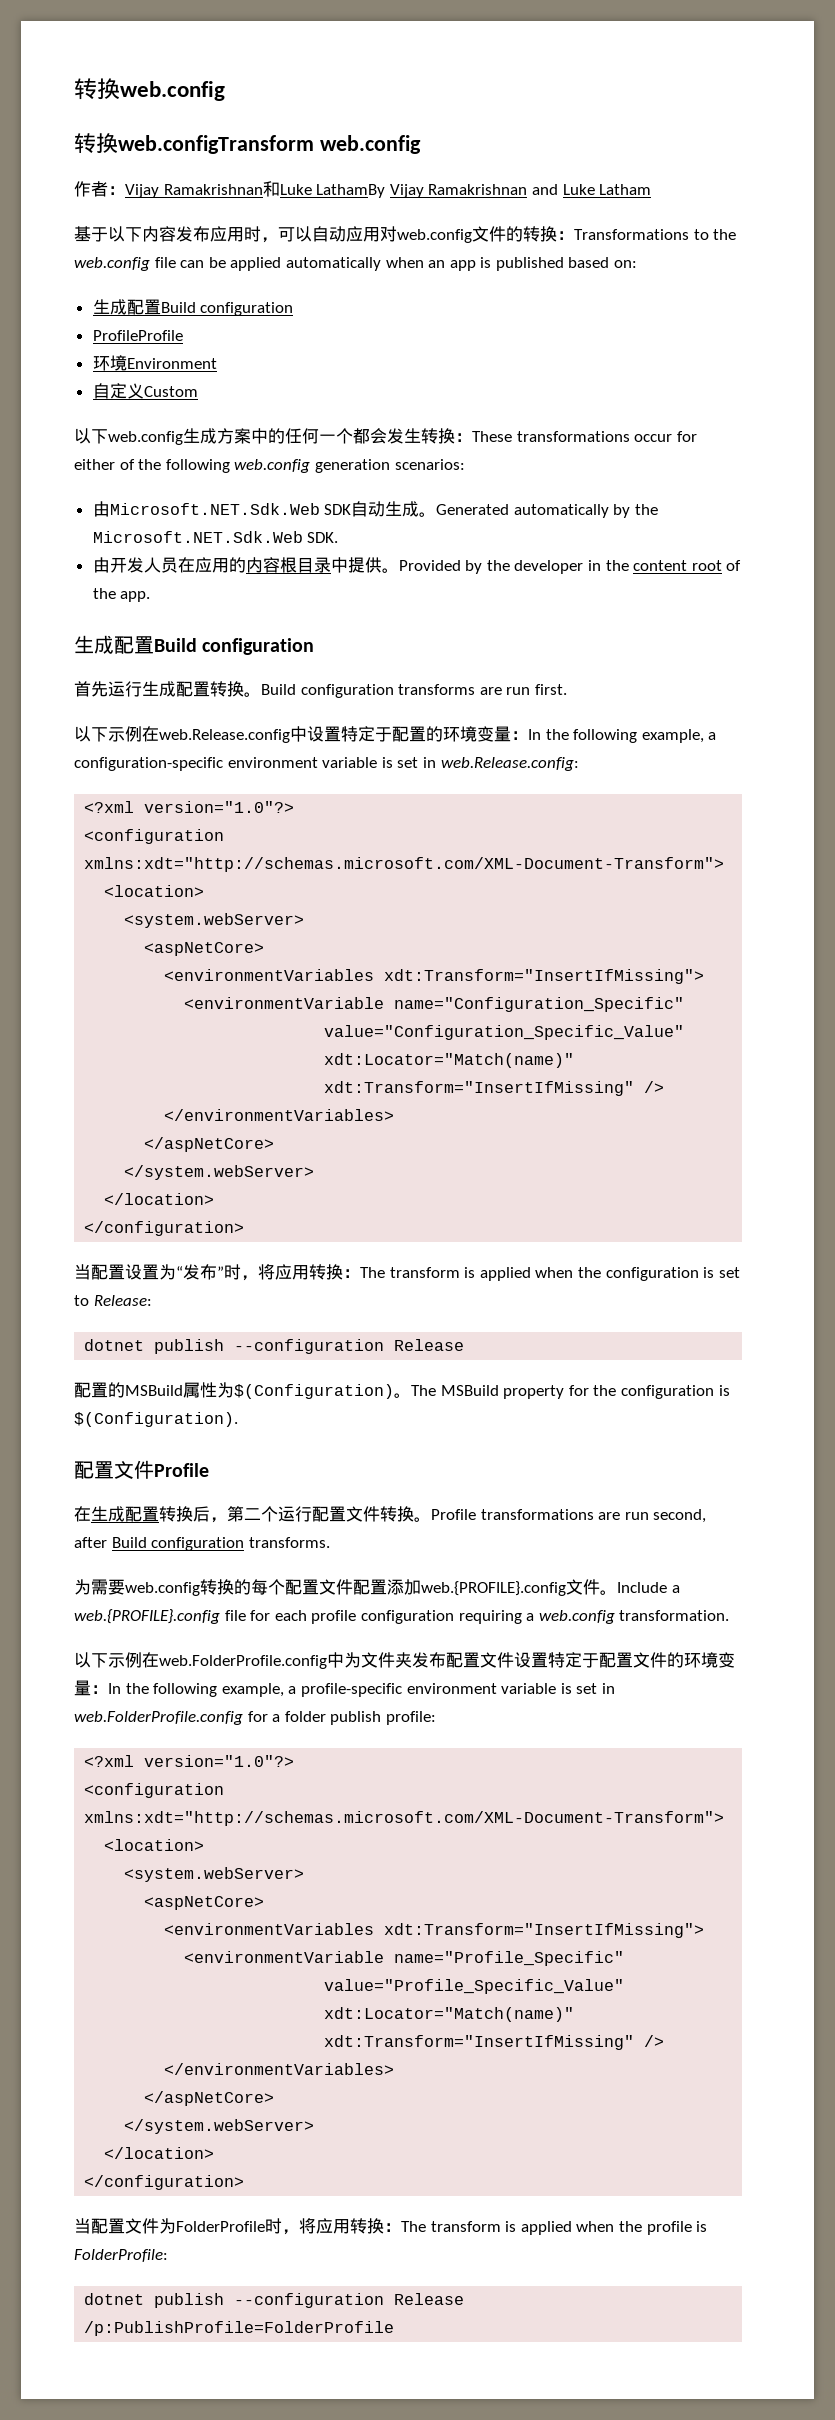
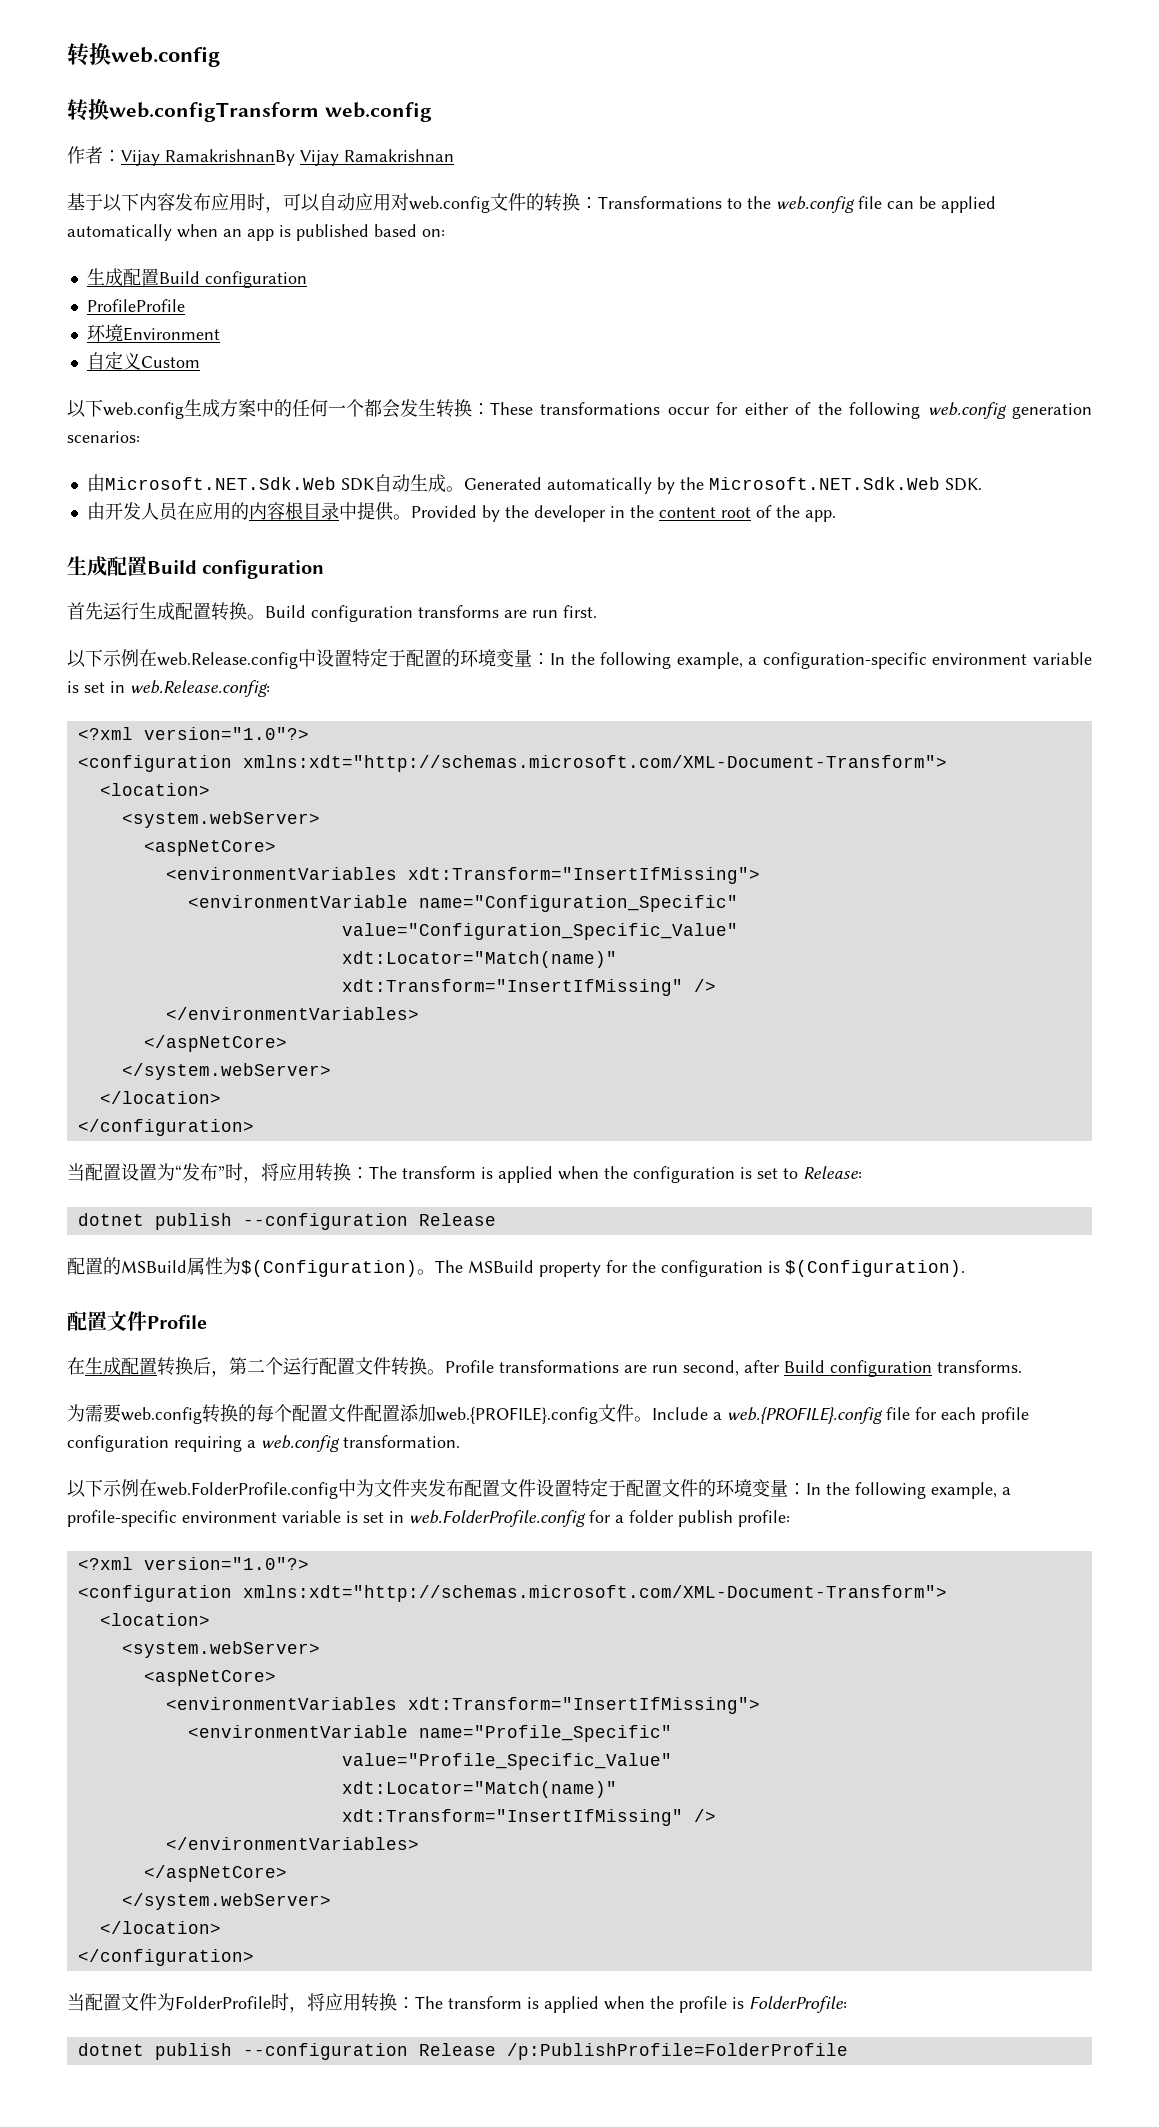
- 作者：Vijay Ramakrishnan和Luke LathamBy Vijay Ramakrishnan and Luke Latham
+ 作者：Vijay RamakrishnanBy Vijay Ramakrishnan

